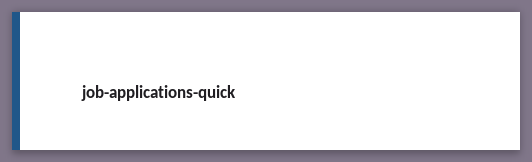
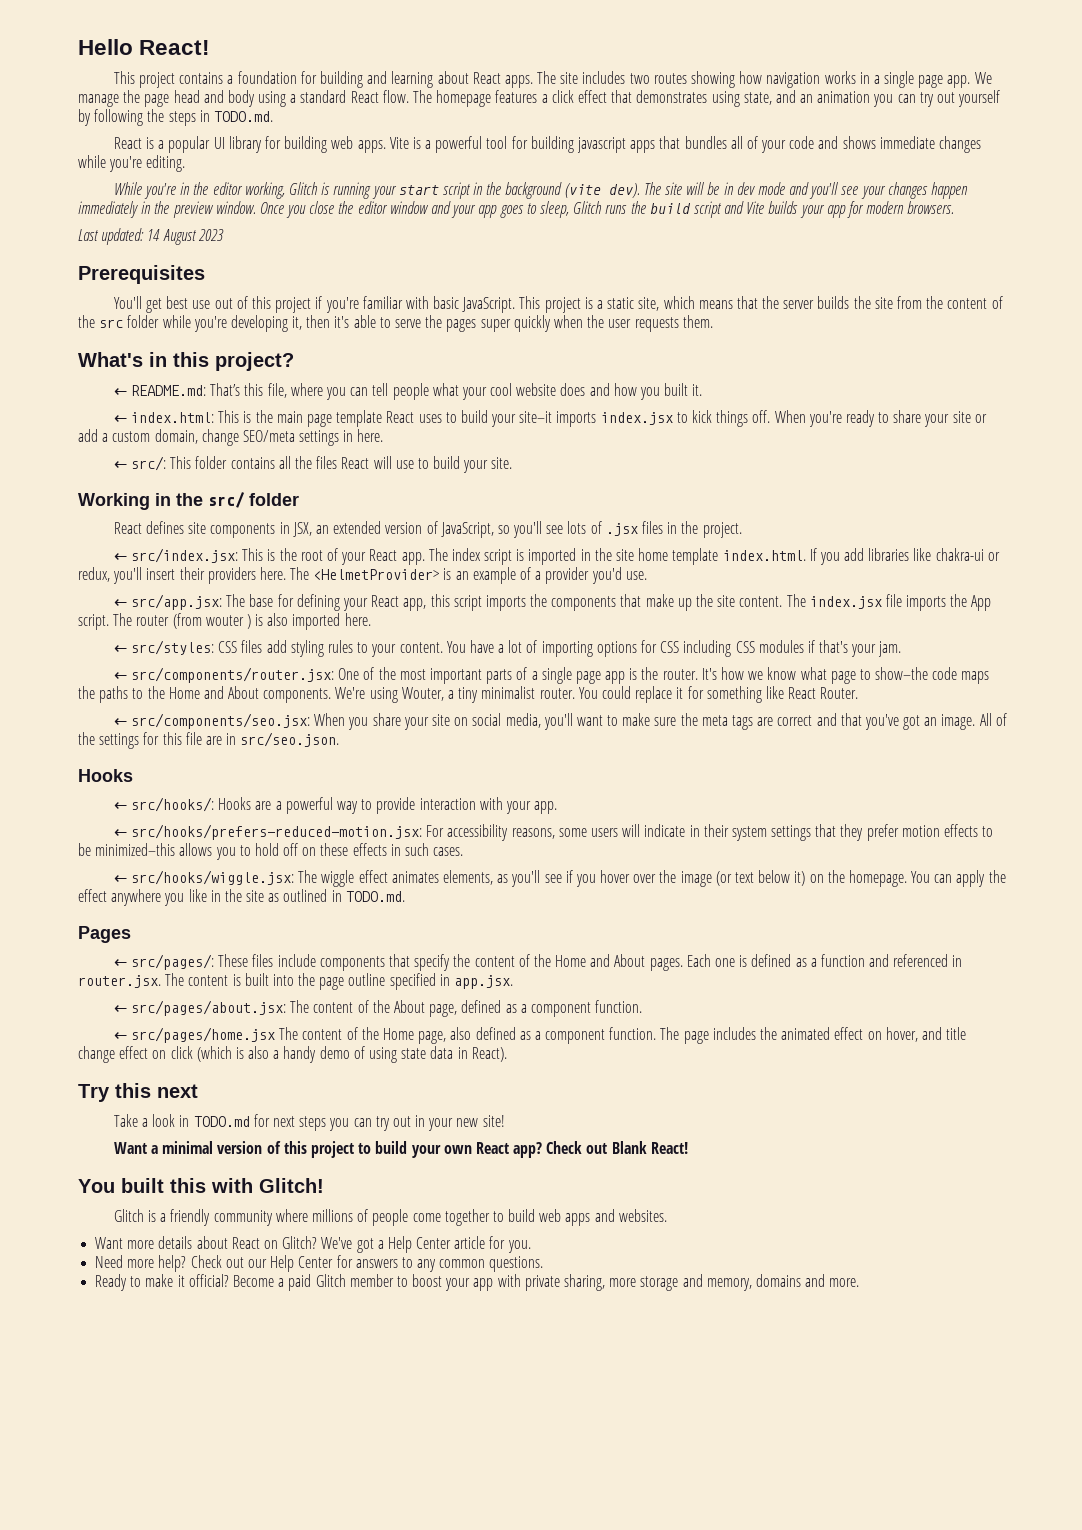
- job-applications-quick
+ Hello React!
+ This project contains a foundation for building and learning about React apps. The site includes two routes showing how navigation works in a single page app. We manage the page head and body using a standard React flow. The homepage features a click effect that demonstrates using state, and an animation you can try out yourself by following the steps in TODO.md.
+ React is a popular UI library for building web apps. Vite is a powerful tool for building javascript apps that bundles all of your code and shows immediate changes while you're editing.
+ While you're in the editor working, Glitch is running your start script in the background (vite dev). The site will be in dev mode and you'll see your changes happen immediately in the preview window. Once you close the editor window and your app goes to sleep, Glitch runs the build script and Vite builds your app for modern browsers.
+ Last updated: 14 August 2023
+ Prerequisites
+ You'll get best use out of this project if you're familiar with basic JavaScript. This project is a static site, which means that the server builds the site from the content of the src folder while you're developing it, then it's able to serve the pages super quickly when the user requests them.
+ What's in this project?
+ ← README.md: That’s this file, where you can tell people what your cool website does and how you built it.
+ ← index.html: This is the main page template React uses to build your site–it imports index.jsx to kick things off. When you're ready to share your site or add a custom domain, change SEO/meta settings in here.
+ ← src/: This folder contains all the files React will use to build your site.
+ Working in the src/ folder
+ React defines site components in JSX, an extended version of JavaScript, so you'll see lots of .jsx files in the project.
+ ← src/index.jsx: This is the root of your React app. The index script is imported in the site home template index.html. If you add libraries like chakra-ui or redux, you'll insert their providers here. The <HelmetProvider> is an example of a provider you'd use.
+ ← src/app.jsx: The base for defining your React app, this script imports the components that make up the site content. The index.jsx file imports the App script. The router (from wouter ) is also imported here.
+ ← src/styles: CSS files add styling rules to your content. You have a lot of importing options for CSS including CSS modules if that's your jam.
+ ← src/components/router.jsx: One of the most important parts of a single page app is the router. It's how we know what page to show–the code maps the paths to the Home and About components. We're using Wouter, a tiny minimalist router. You could replace it for something like React Router.
+ ← src/components/seo.jsx: When you share your site on social media, you'll want to make sure the meta tags are correct and that you've got an image. All of the settings for this file are in src/seo.json.
+ Hooks
+ ← src/hooks/: Hooks are a powerful way to provide interaction with your app.
+ ← src/hooks/prefers-reduced-motion.jsx: For accessibility reasons, some users will indicate in their system settings that they prefer motion effects to be minimized–this allows you to hold off on these effects in such cases.
+ ← src/hooks/wiggle.jsx: The wiggle effect animates elements, as you'll see if you hover over the image (or text below it) on the homepage. You can apply the effect anywhere you like in the site as outlined in TODO.md.
+ Pages
+ ← src/pages/: These files include components that specify the content of the Home and About pages. Each one is defined as a function and referenced in router.jsx. The content is built into the page outline specified in app.jsx.
+ ← src/pages/about.jsx: The content of the About page, defined as a component function.
+ ← src/pages/home.jsx The content of the Home page, also defined as a component function. The page includes the animated effect on hover, and title change effect on click (which is also a handy demo of using state data in React).
+ Try this next
+ Take a look in TODO.md for next steps you can try out in your new site!
+ Want a minimal version of this project to build your own React app? Check out Blank React!
+ You built this with Glitch!
+ Glitch is a friendly community where millions of people come together to build web apps and websites.
+ Want more details about React on Glitch? We've got a Help Center article for you.
+ Need more help? Check out our Help Center for answers to any common questions.
+ Ready to make it official? Become a paid Glitch member to boost your app with private sharing, more storage and memory, domains and more.

